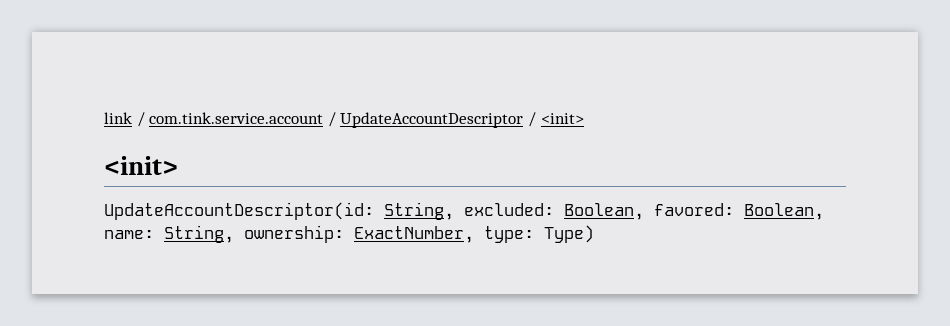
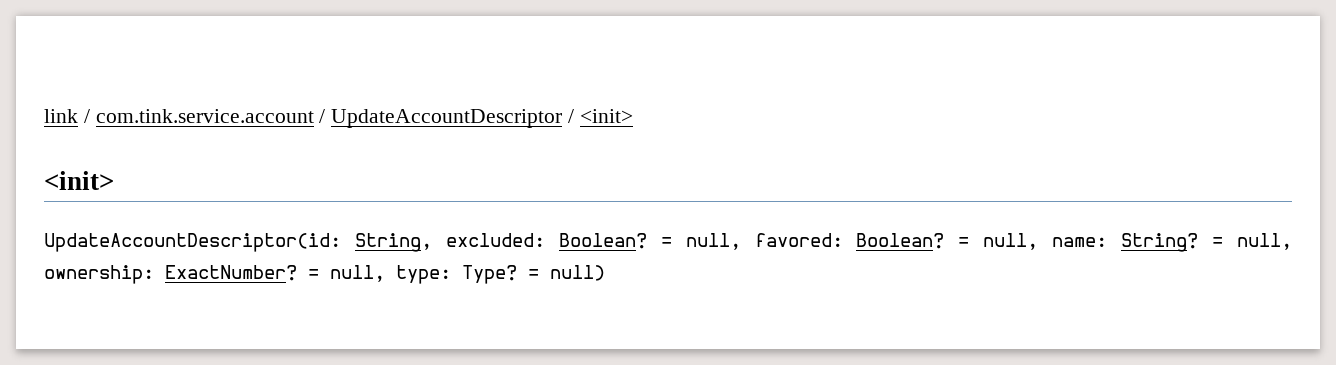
- UpdateAccountDescriptor(id: String, excluded: Boolean, favored: Boolean, name: String, ownership: ExactNumber, type: Type)
+ UpdateAccountDescriptor(id: String, excluded: Boolean? = null, favored: Boolean? = null, name: String? = null, ownership: ExactNumber? = null, type: Type? = null)

